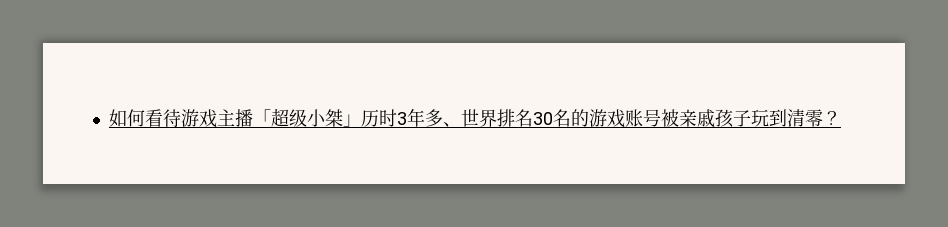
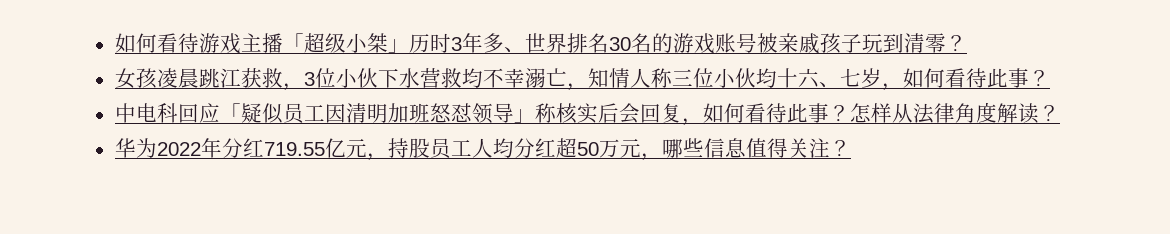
+ 女孩凌晨跳江获救，3位小伙下水营救均不幸溺亡，知情人称三位小伙均十六、七岁，如何看待此事？
+ 中电科回应「疑似员工因清明加班怒怼领导」称核实后会回复，如何看待此事？怎样从法律角度解读？
+ 华为2022年分红719.55亿元，持股员工人均分红超50万元，哪些信息值得关注？

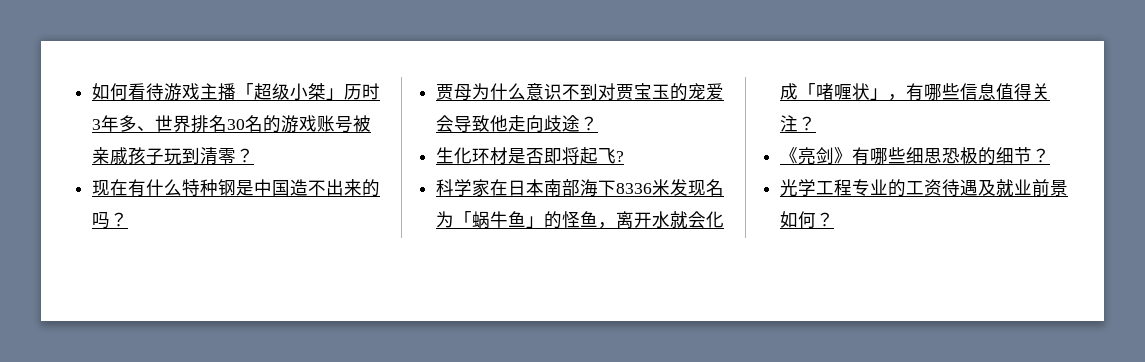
- 女孩凌晨跳江获救，3位小伙下水营救均不幸溺亡，知情人称三位小伙均十六、七岁，如何看待此事？
- 中电科回应「疑似员工因清明加班怒怼领导」称核实后会回复，如何看待此事？怎样从法律角度解读？
- 华为2022年分红719.55亿元，持股员工人均分红超50万元，哪些信息值得关注？
+ 现在有什么特种钢是中国造不出来的吗？
+ 贾母为什么意识不到对贾宝玉的宠爱会导致他走向歧途？
+ 生化环材是否即将起飞?
+ 科学家在日本南部海下8336米发现名为「蜗牛鱼」的怪鱼，离开水就会化成「啫喱状」，有哪些信息值得关注？
+ 《亮剑》有哪些细思恐极的细节？
+ 光学工程专业的工资待遇及就业前景如何？

